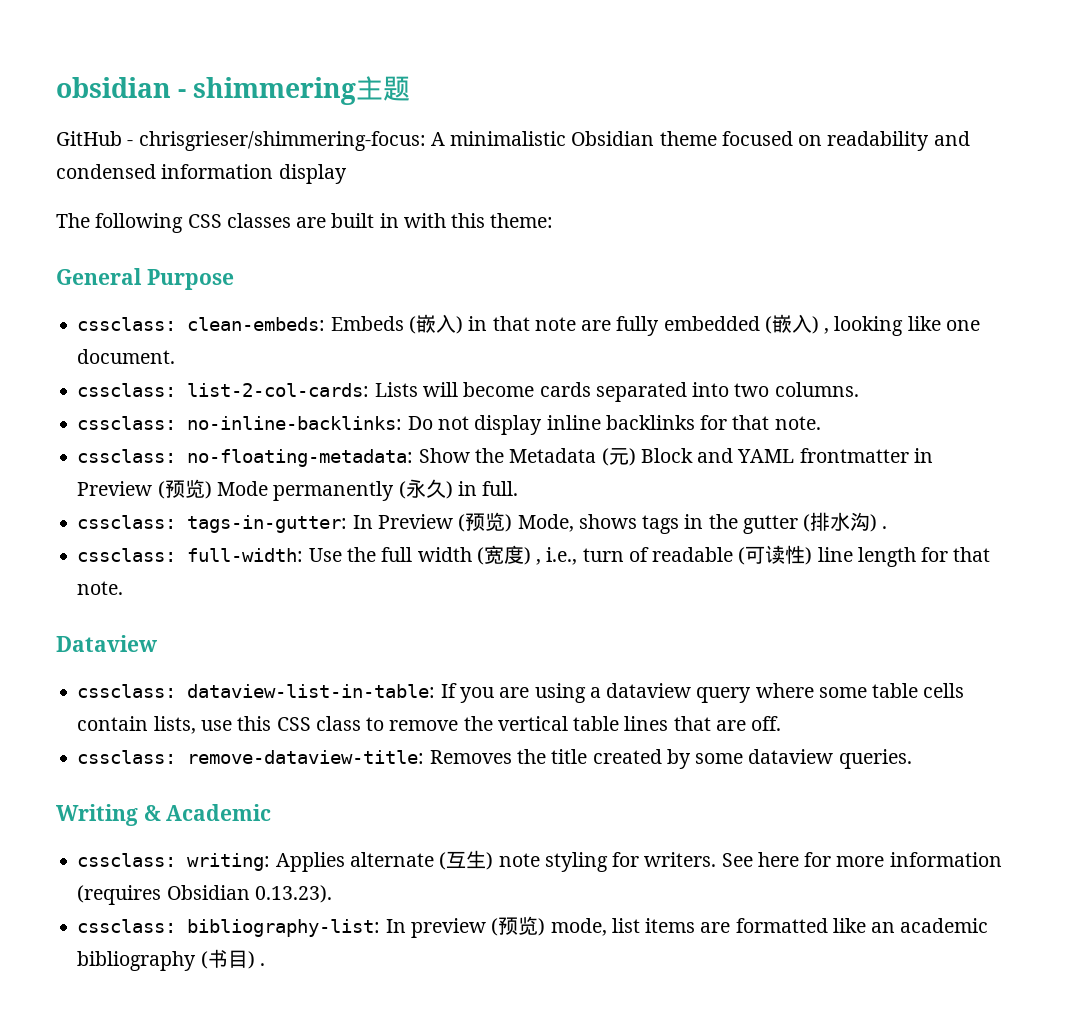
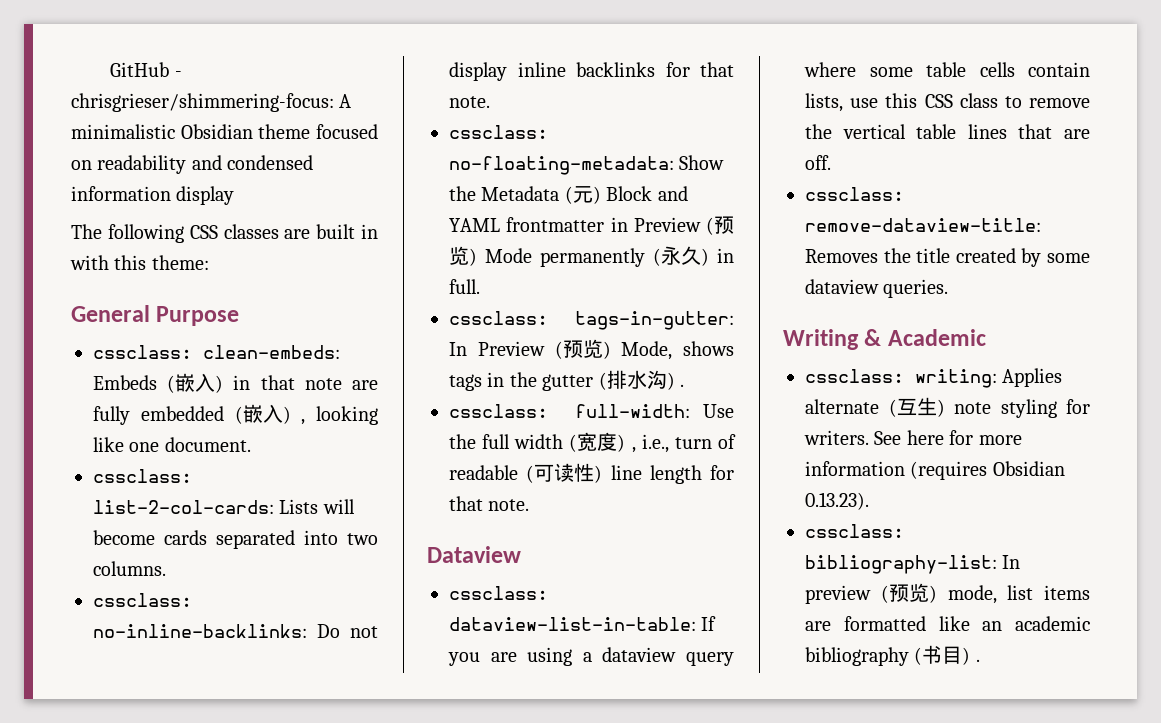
- obsidian - shimmering主题

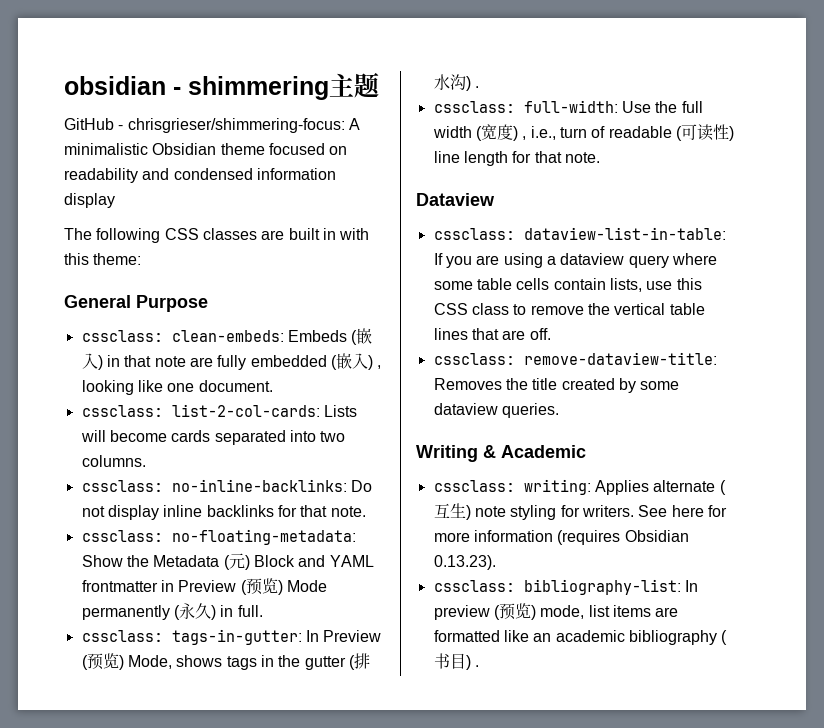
+ obsidian - shimmering主题

